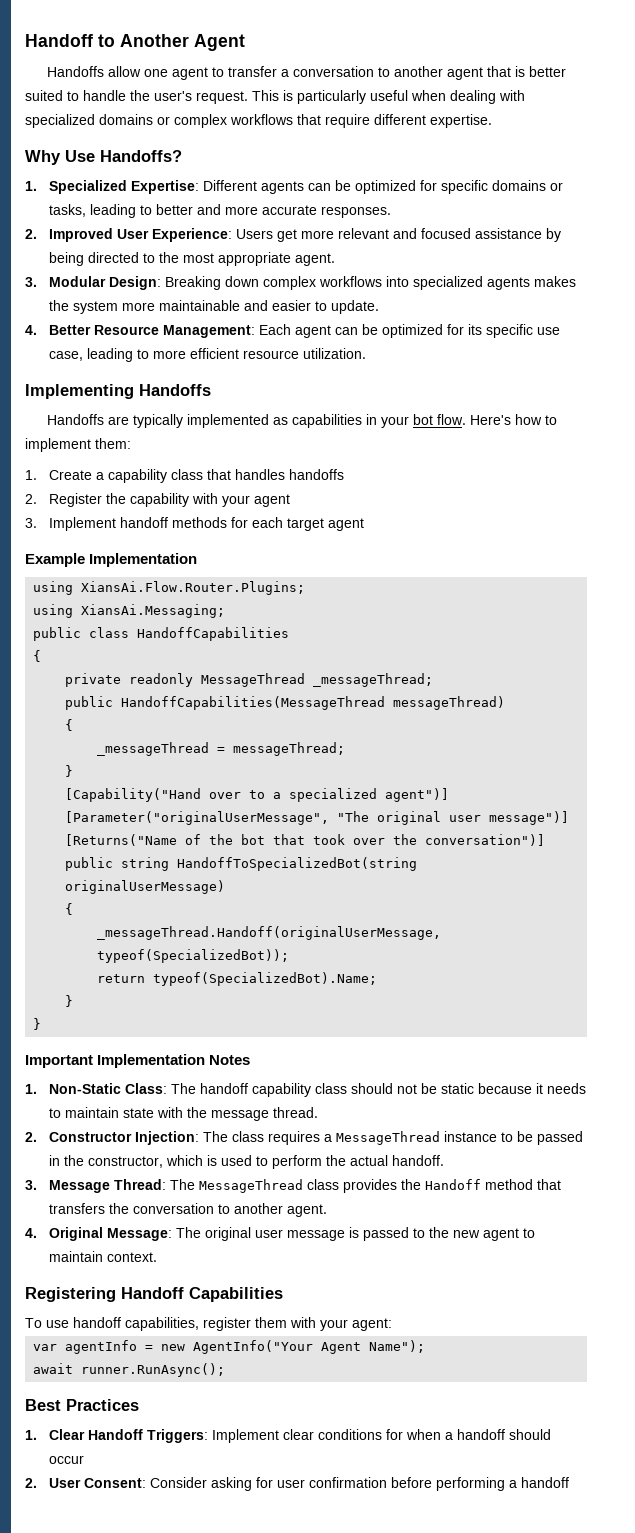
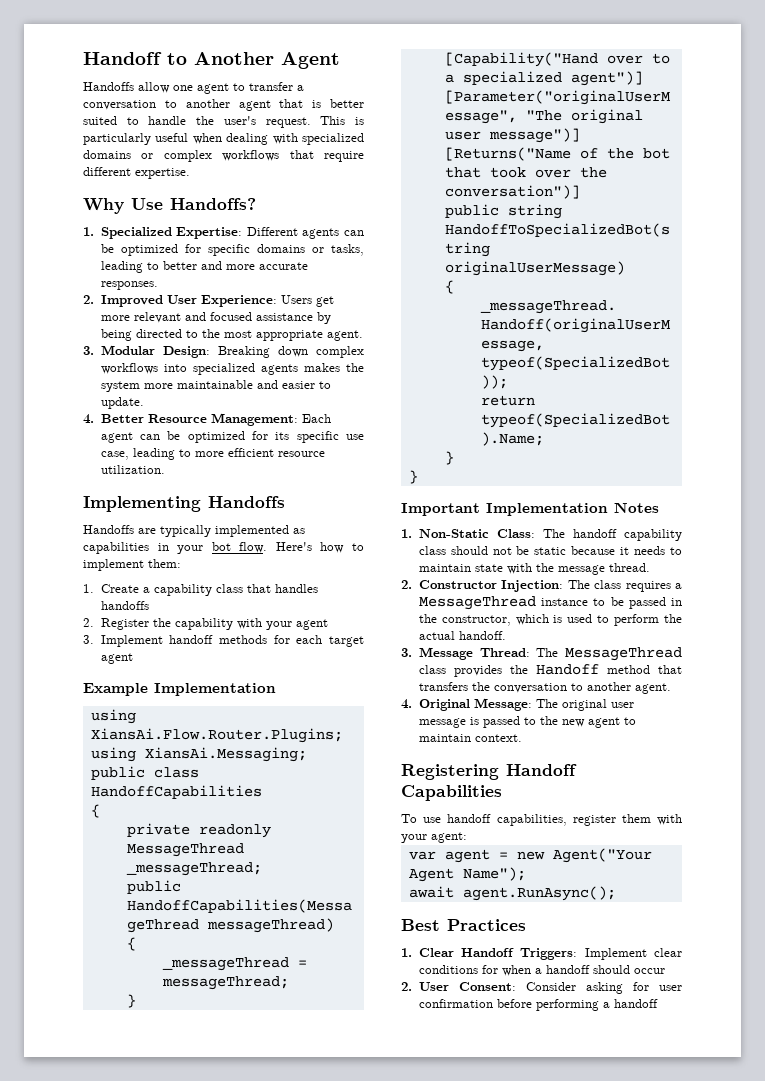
- var agentInfo = new AgentInfo("Your Agent Name");
+ var agent = new Agent("Your Agent Name");
- await runner.RunAsync();
+ await agent.RunAsync();

